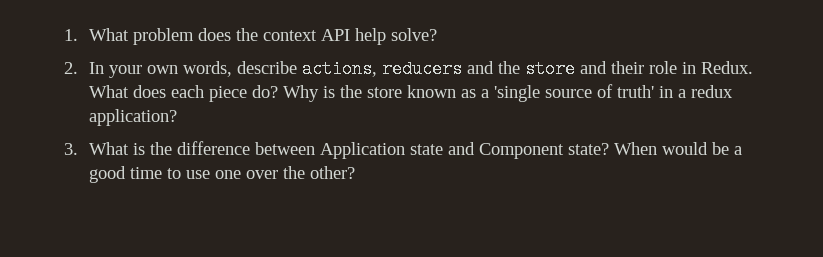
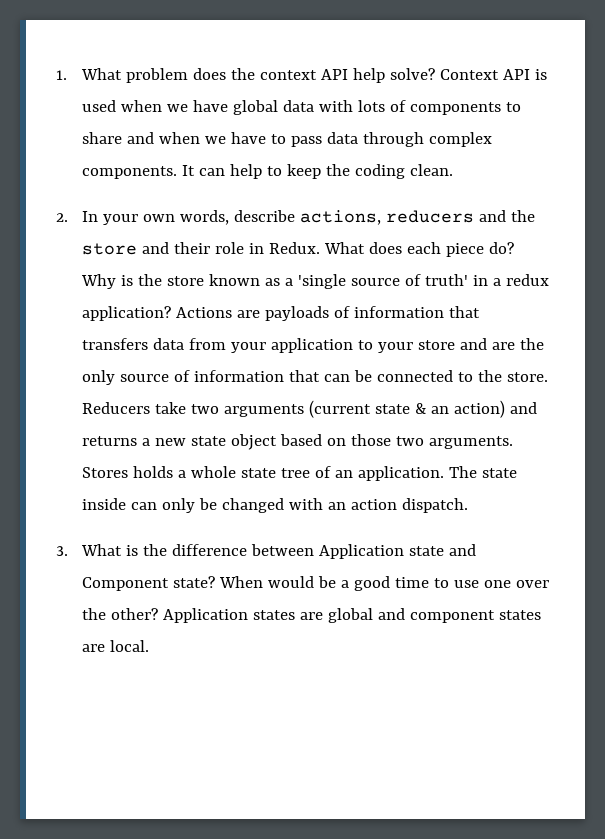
+ Context API is used when we have global data with lots of components to share and when we have to pass data through complex components. It can help to keep the coding clean.
+ Actions are payloads of information that transfers data from your application to your store and are the only source of information that can be connected to the store. Reducers take two arguments (current state & an action) and returns a new state object based on those two arguments. Stores holds a whole state tree of an application. The state inside can only be changed with an action dispatch.
+ Application states are global and component states are local.

